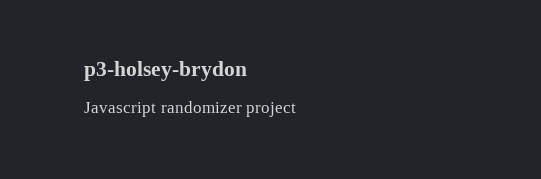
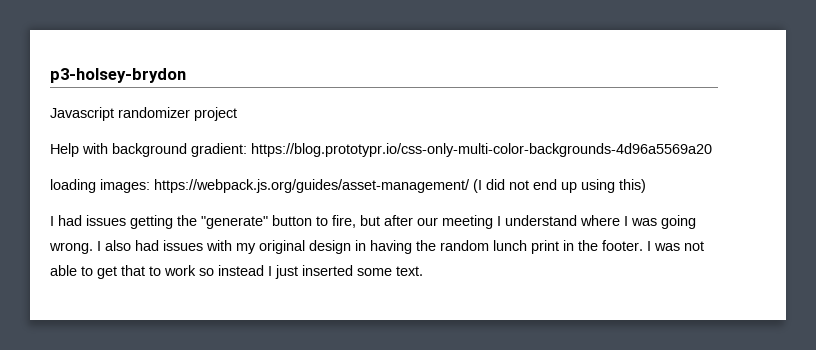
+ Help with background gradient: https://blog.prototypr.io/css-only-multi-color-backgrounds-4d96a5569a20
+ loading images: https://webpack.js.org/guides/asset-management/ (I did not end up using this)
+ I had issues getting the "generate" button to fire, but after our meeting I understand where I was going wrong. I also had issues with my original design in having the random lunch print in the footer. I was not able to get that to work so instead I just inserted some text.

